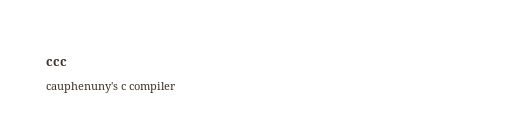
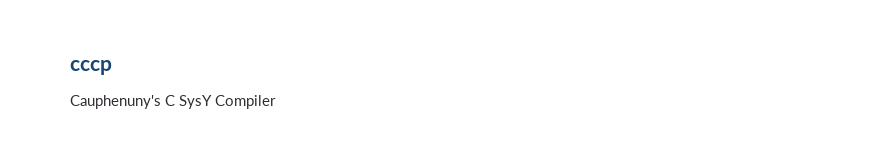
- ccc
- cauphenuny's c compiler
+ cccp
+ Cauphenuny's C SysY Compiler

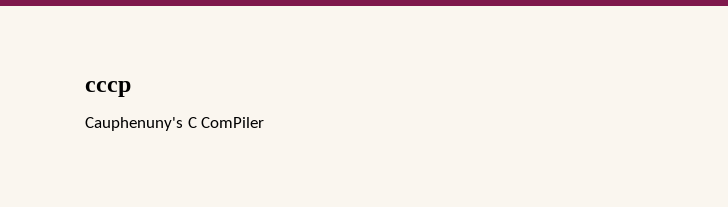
- Cauphenuny's C SysY Compiler
+ Cauphenuny's C ComPiler

